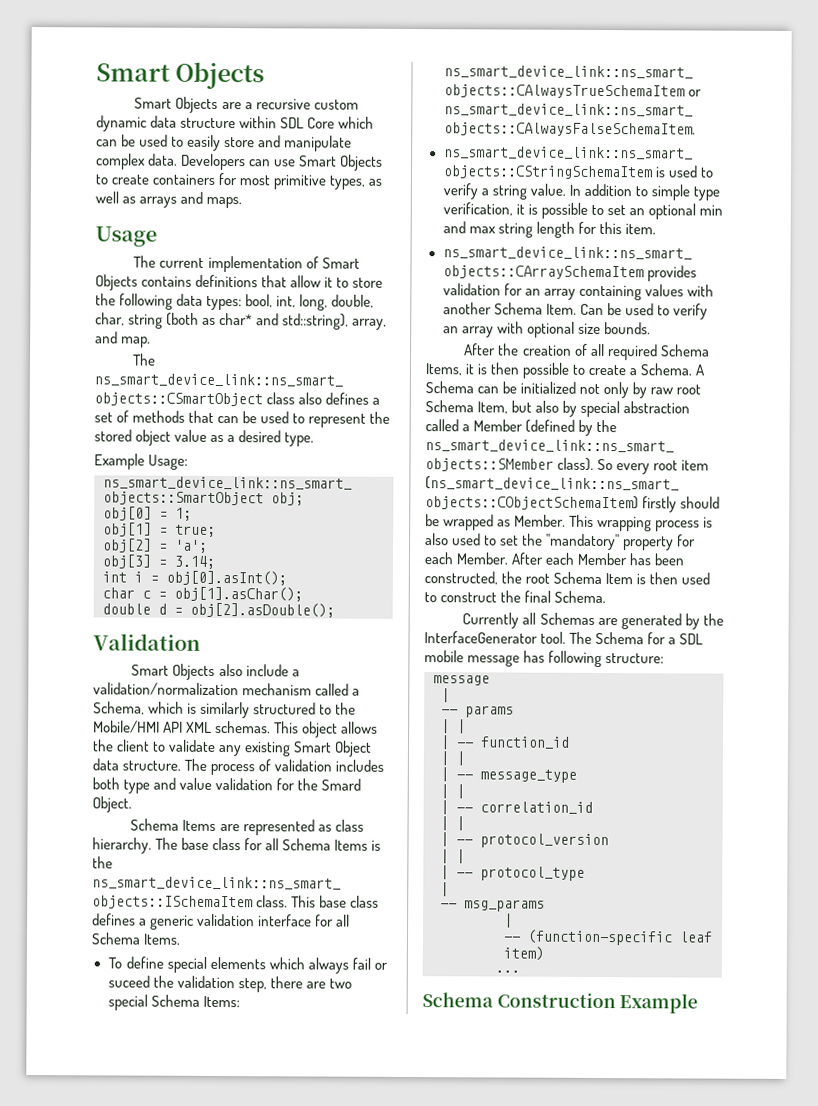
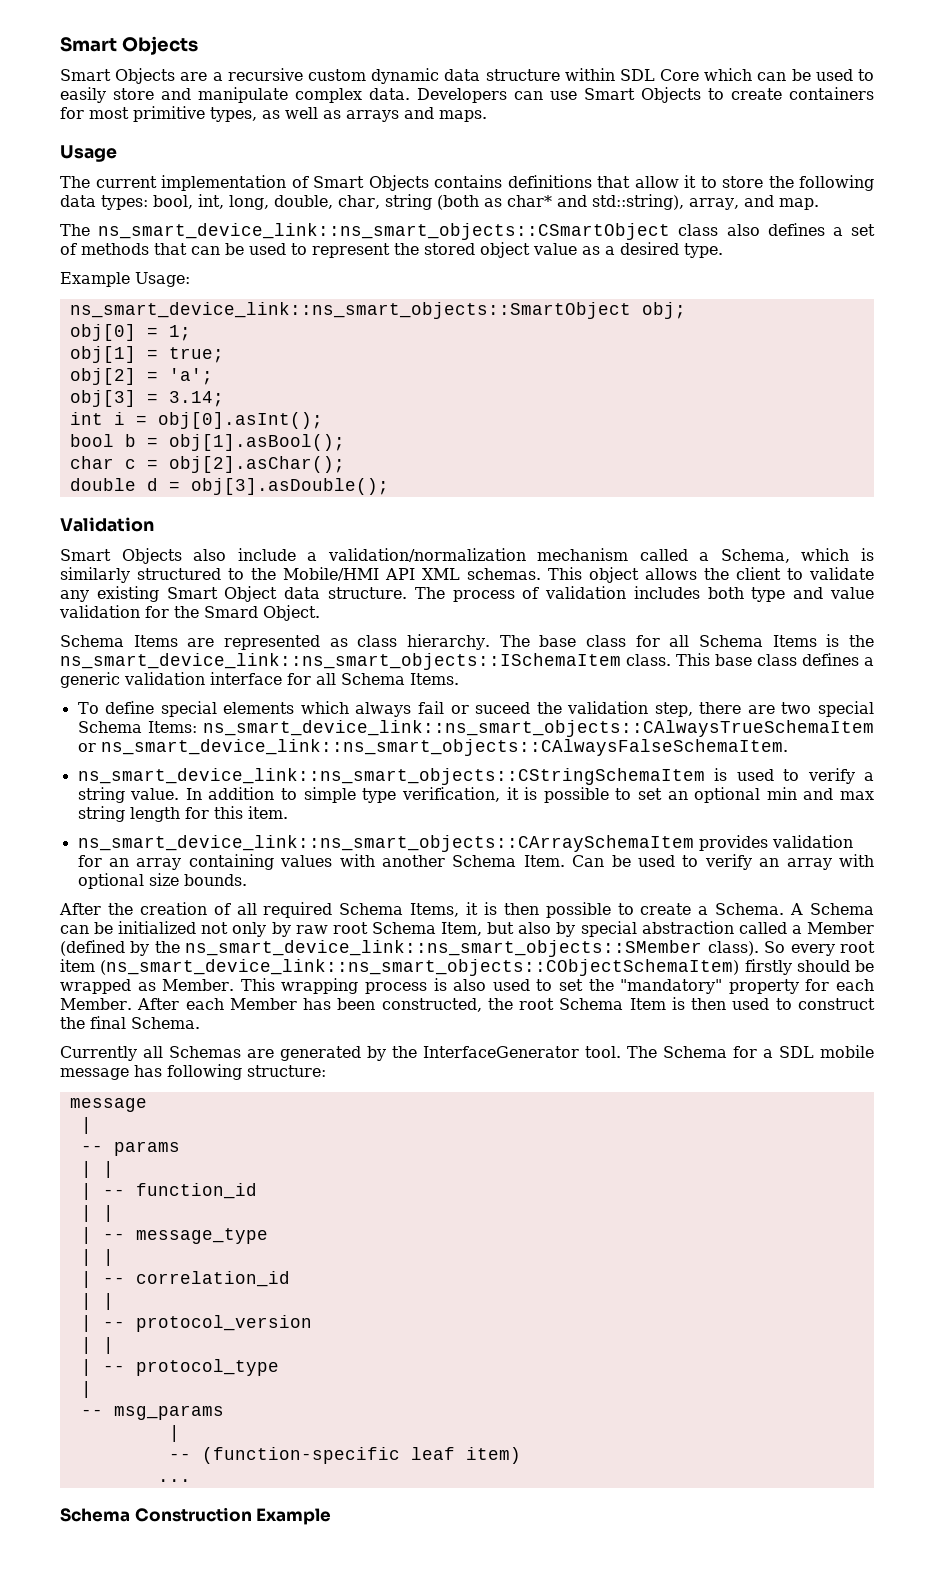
+ bool b = obj[1].asBool();
- char c = obj[1].asChar();
+ char c = obj[2].asChar();
- double d = obj[2].asDouble();
+ double d = obj[3].asDouble();

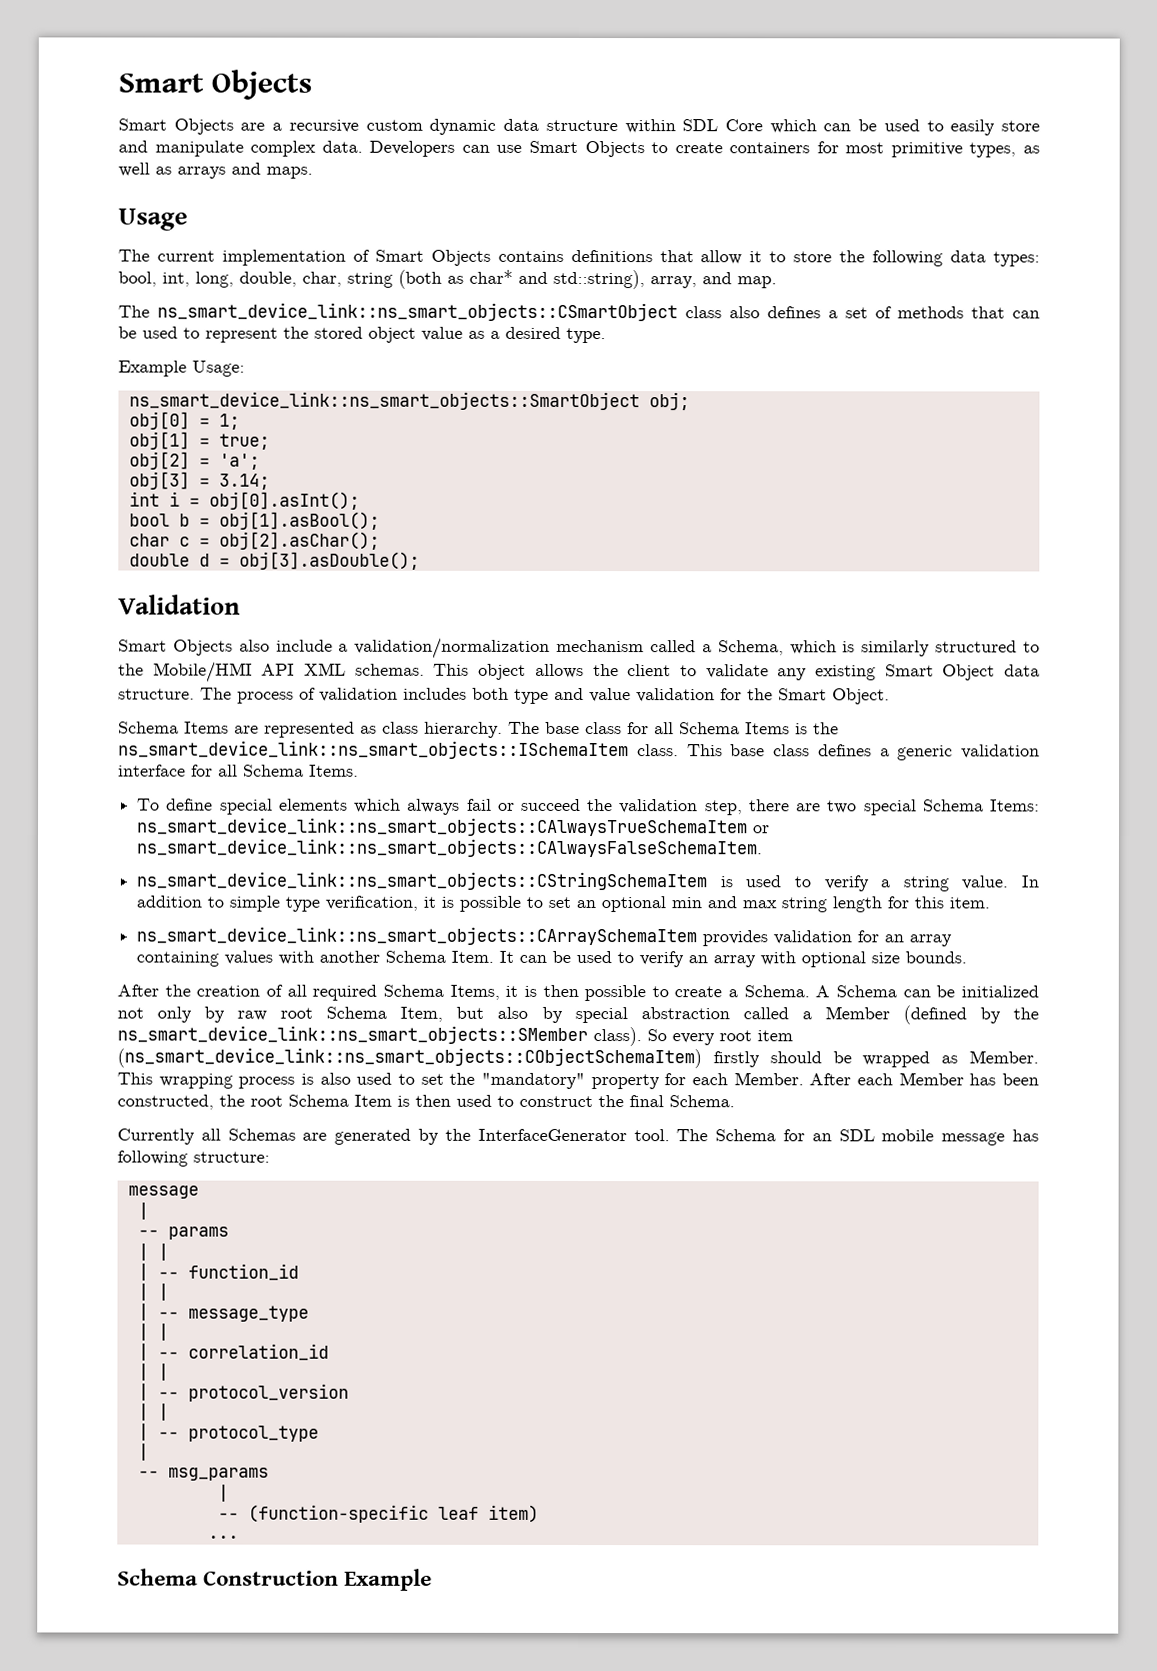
- The process of validation includes both type and value validation for the Smard Object.
+ The process of validation includes both type and value validation for the Smart Object.
- To define special elements which always fail or suceed the validation step, there are two special Schema Items: ns_smart_device_link::ns_smart_objects::CAlwaysTrueSchemaItem or ns_smart_device_link::ns_smart_objects::CAlwaysFalseSchemaItem.
+ To define special elements which always fail or succeed the validation step, there are two special Schema Items: ns_smart_device_link::ns_smart_objects::CAlwaysTrueSchemaItem or ns_smart_device_link::ns_smart_objects::CAlwaysFalseSchemaItem.
- Can be used to verify an array with optional size bounds.
+ It can be used to verify an array with optional size bounds.
- The Schema for a SDL mobile message has following structure:
+ The Schema for an SDL mobile message has following structure:

